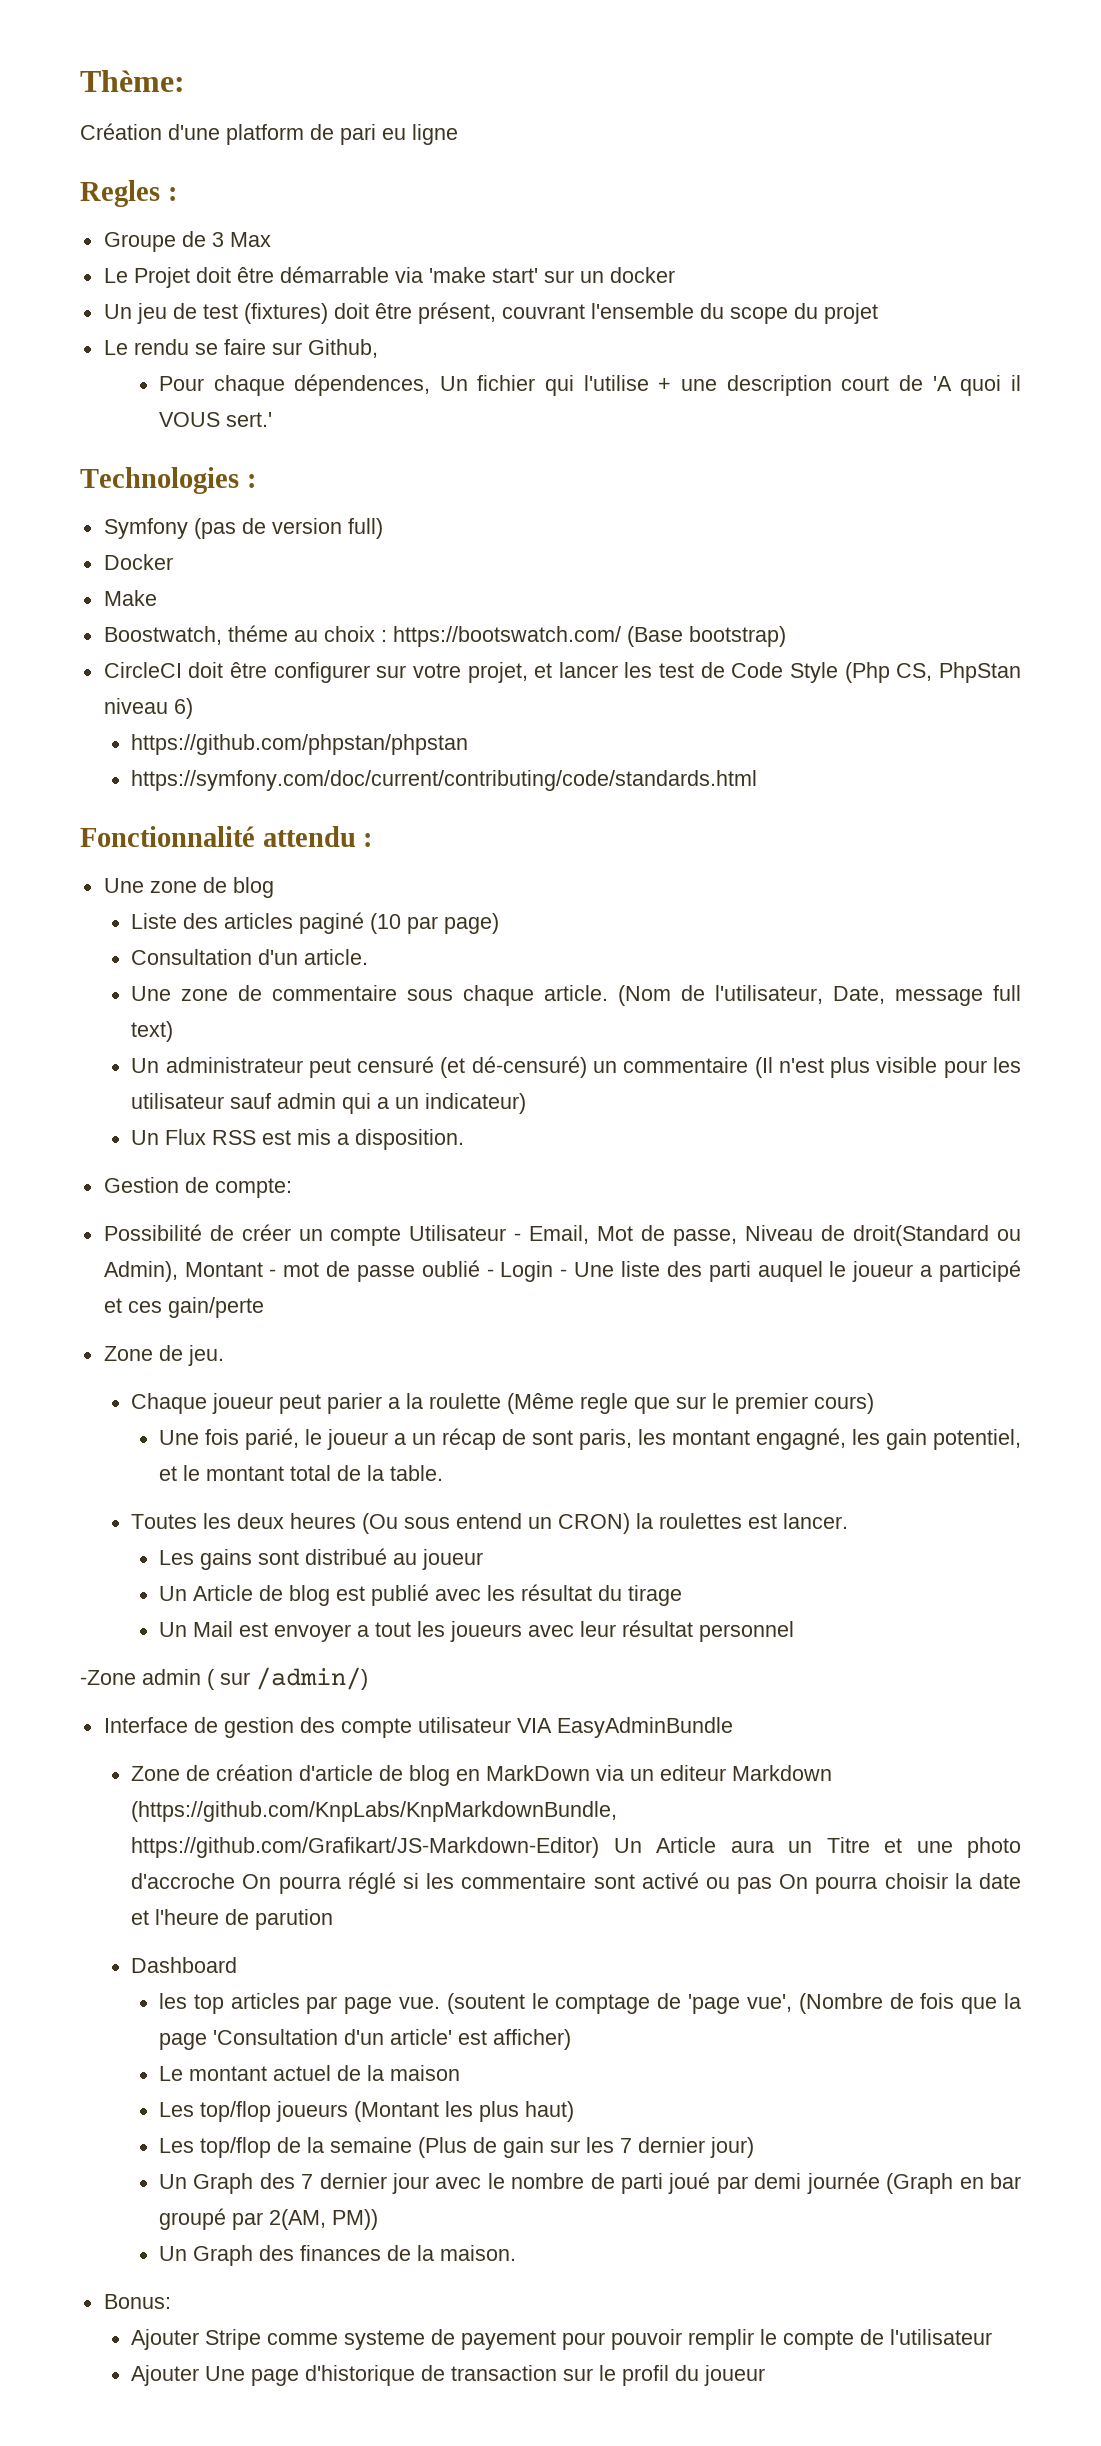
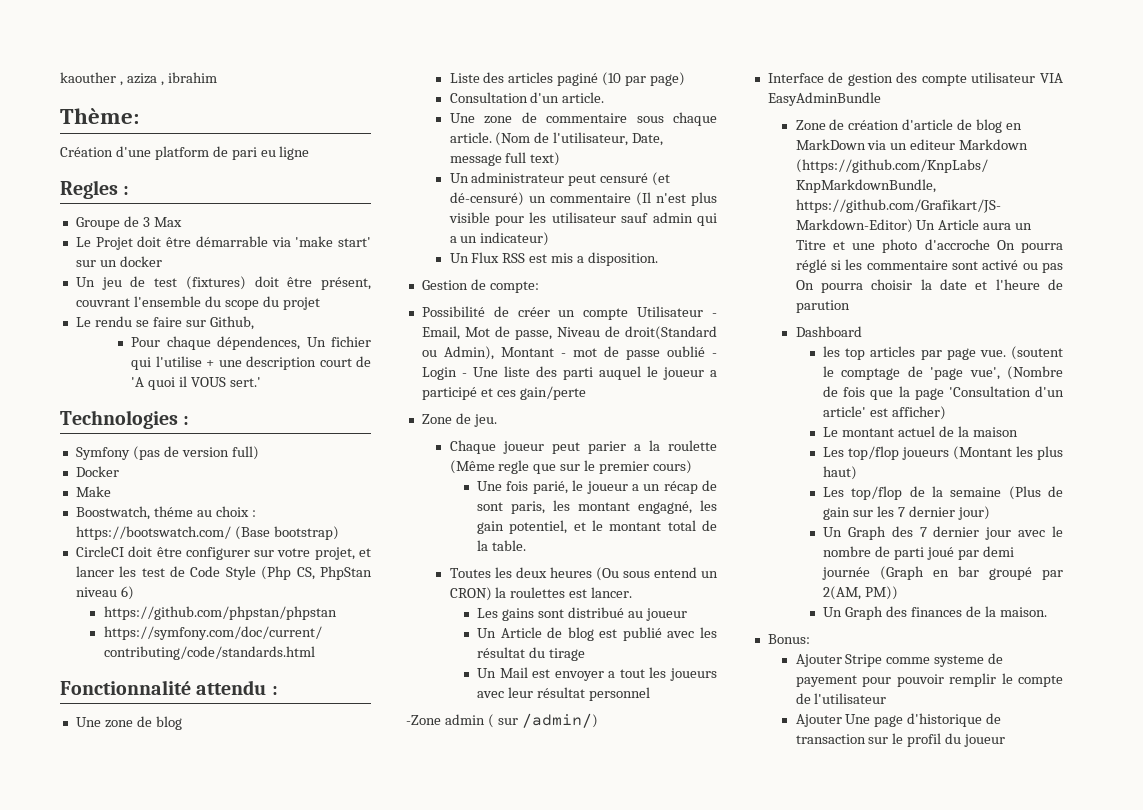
+ kaouther , aziza , ibrahim

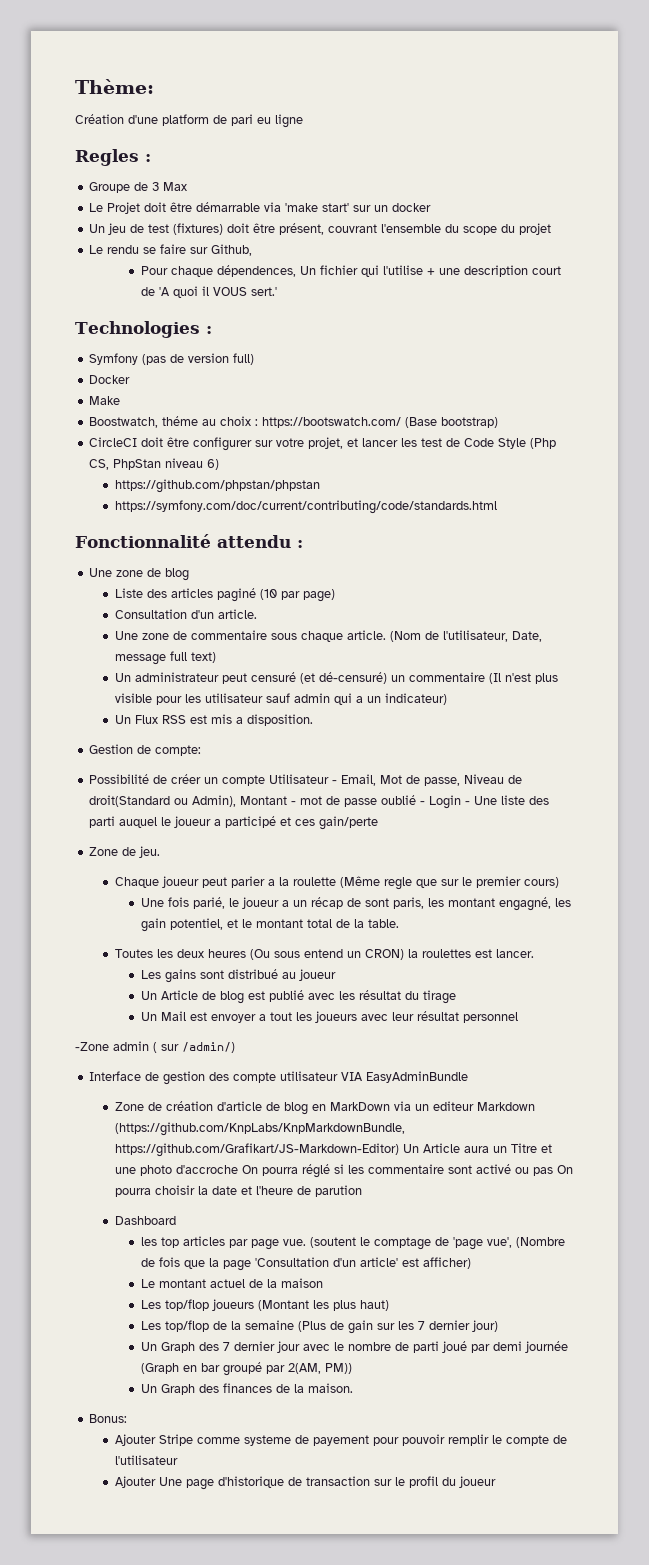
- kaouther , aziza , ibrahim

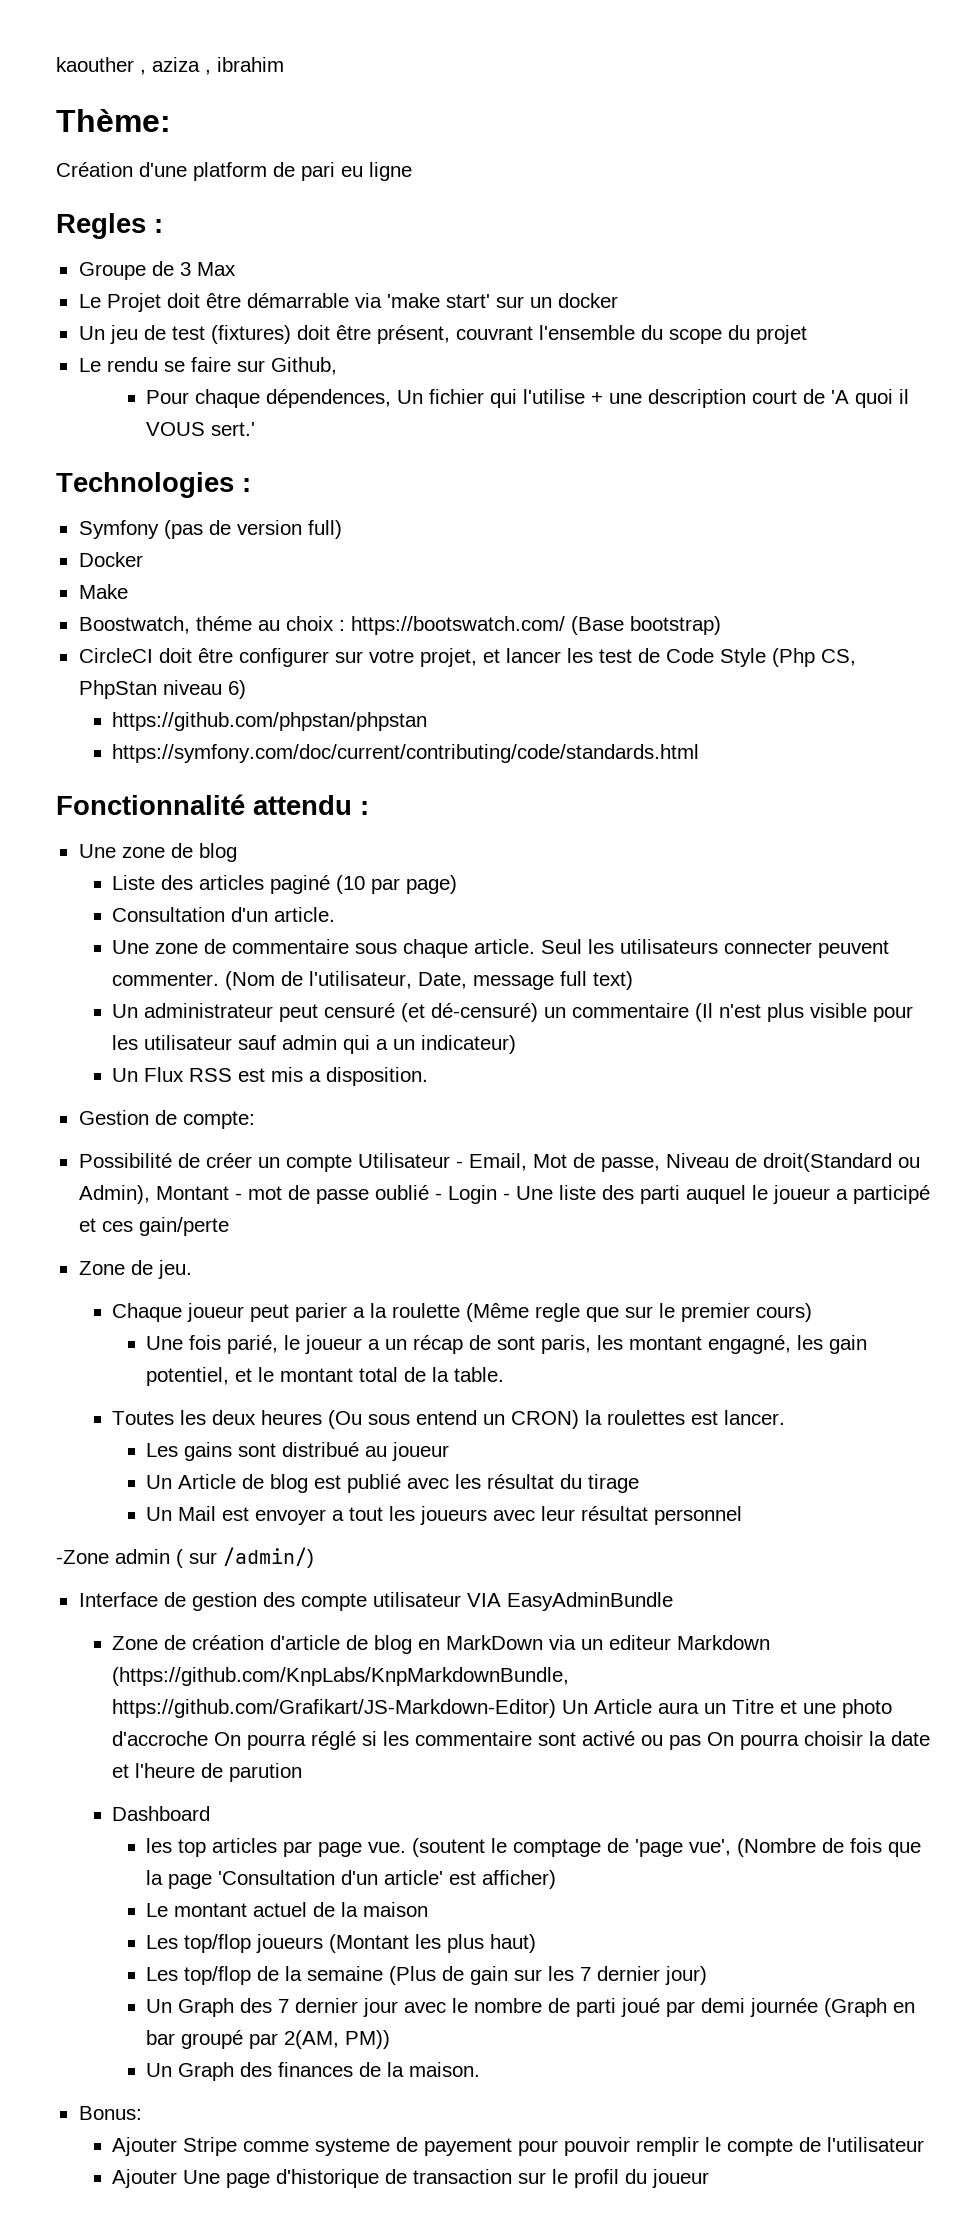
+ kaouther , aziza , ibrahim
+ Seul les utilisateurs connecter peuvent commenter.

